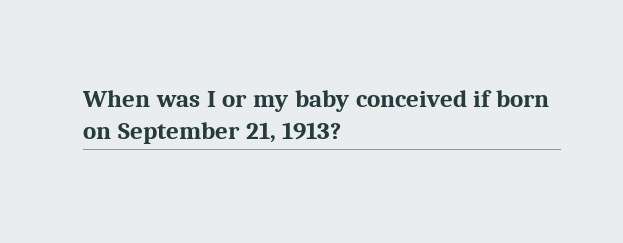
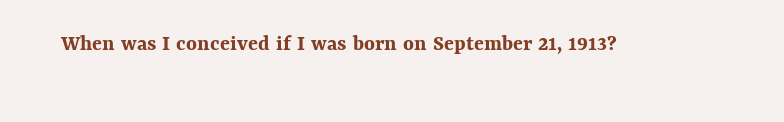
- When was I or my baby conceived if born on September 21, 1913?
+ When was I conceived if I was born on September 21, 1913?

